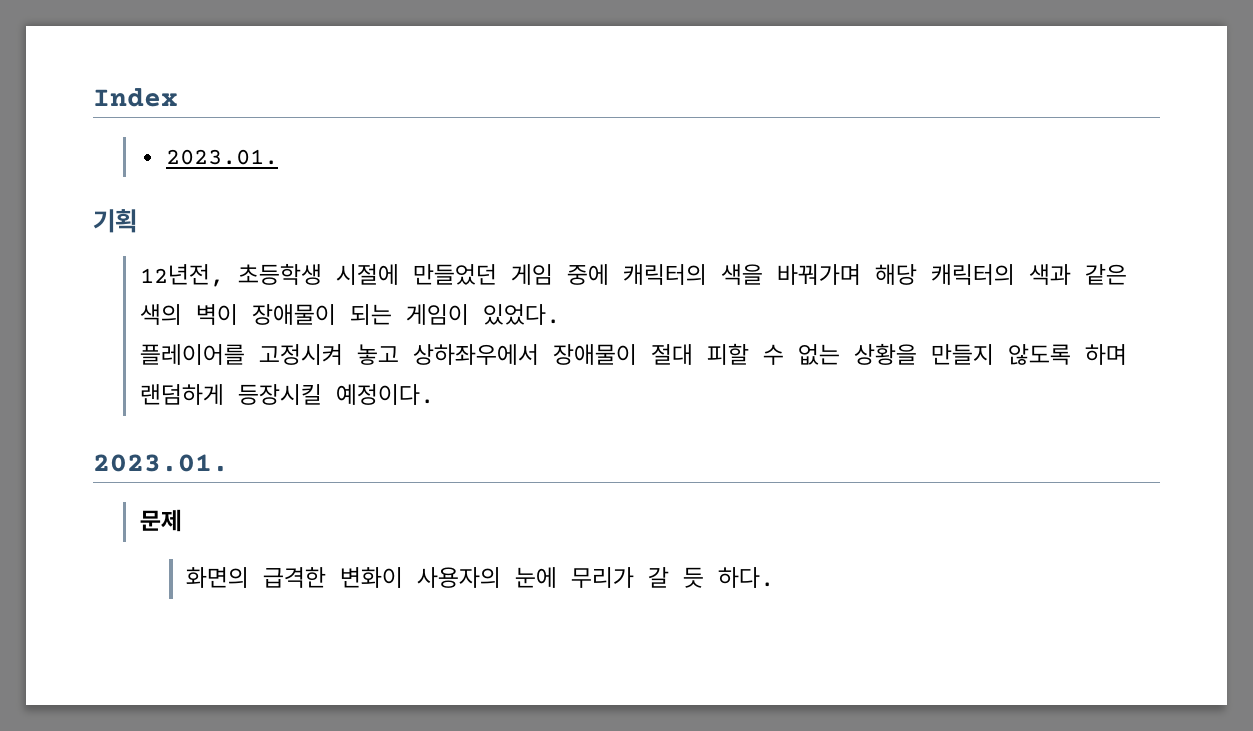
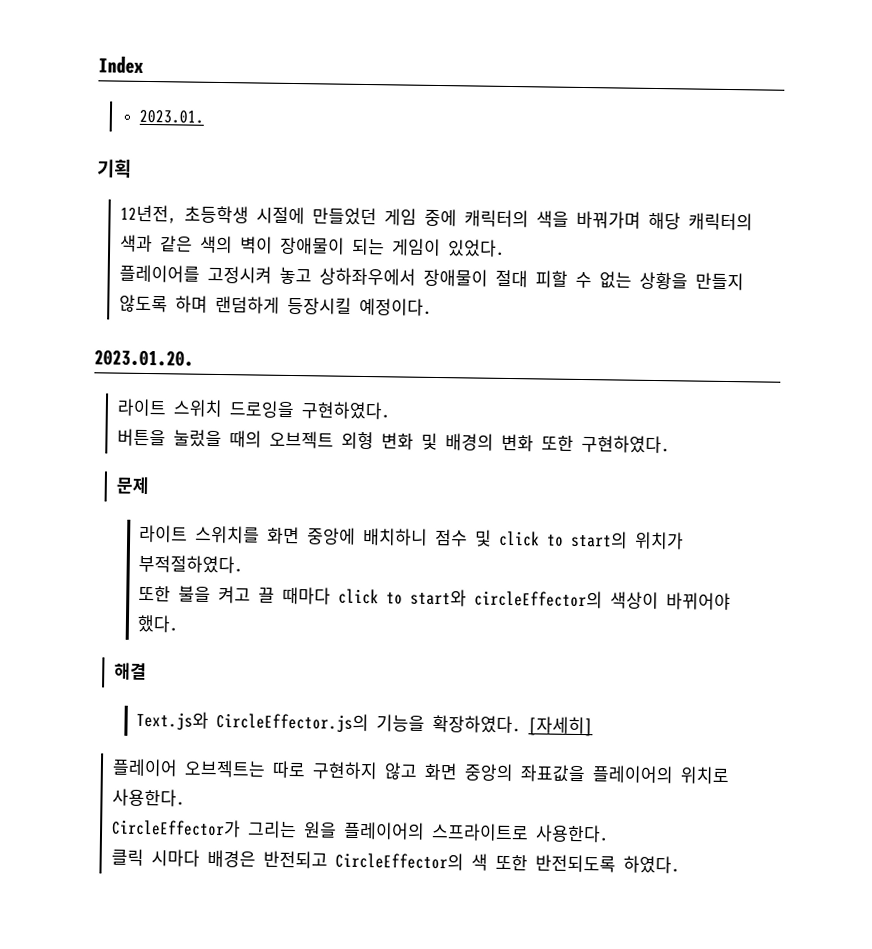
  플레이어를 고정시켜 놓고 상하좌우에서 장애물이 절대 피할 수 없는 상황을 만들지 않도록 하며 랜덤하게 등장시킬 예정이다.
- 2023.01.
+ 2023.01.20.
+ 라이트 스위치 드로잉을 구현하였다.
+ 버튼을 눌렀을 때의 오브젝트 외형 변화 및 배경의 변화 또한 구현하였다.
  문제
- 화면의 급격한 변화이 사용자의 눈에 무리가 갈 듯 하다.
+ 라이트 스위치를 화면 중앙에 배치하니 점수 및 click to start의 위치가 부적절하였다.
+ 또한 불을 켜고 끌 때마다 click to start와 circleEffector의 색상이 바뀌어야 했다.
+ 해결
+ Text.js와 CircleEffector.js의 기능을 확장하였다. [자세히]
+ 플레이어 오브젝트는 따로 구현하지 않고 화면 중앙의 좌표값을 플레이어의 위치로 사용한다.
+ CircleEffector가 그리는 원을 플레이어의 스프라이트로 사용한다.
+ 클릭 시마다 배경은 반전되고 CircleEffector의 색 또한 반전되도록 하였다.

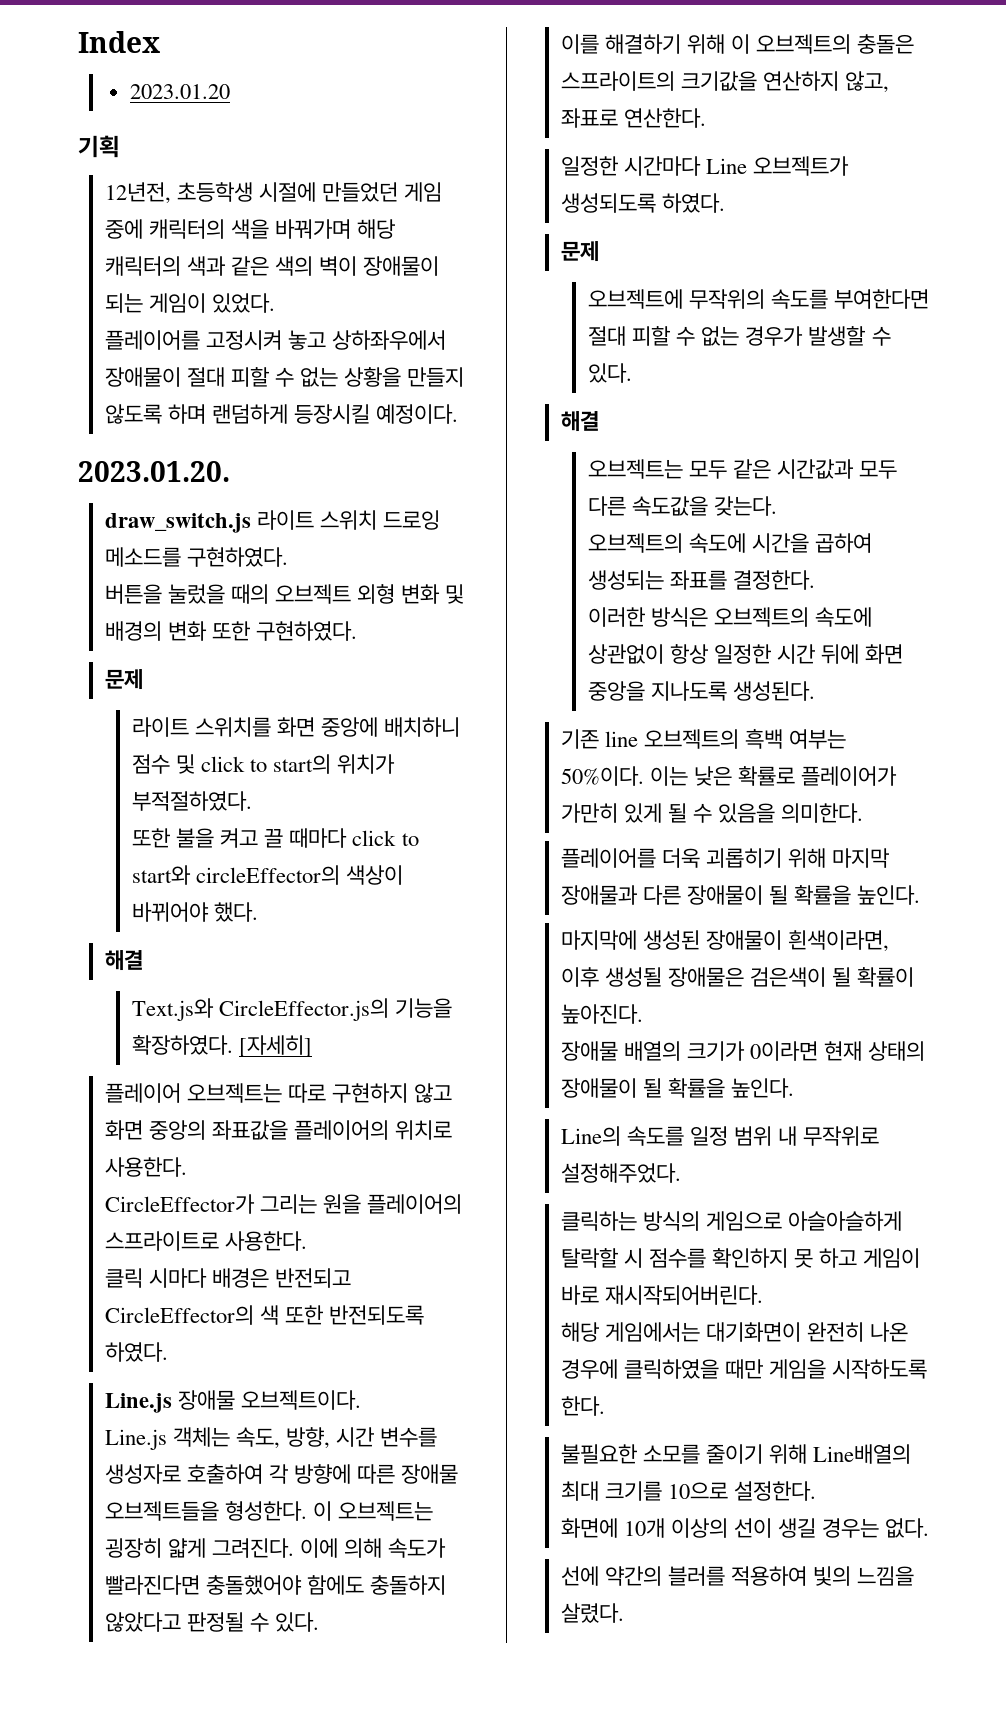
- 2023.01.
+ 2023.01.20
- 라이트 스위치 드로잉을 구현하였다.
+ draw_switch.js 라이트 스위치 드로잉 메소드를 구현하였다.
+ Line.js 장애물 오브젝트이다.
+ Line.js 객체는 속도, 방향, 시간 변수를 생성자로 호출하여 각 방향에 따른 장애물 오브젝트들을 형성한다. 이 오브젝트는 굉장히 얇게 그려진다. 이에 의해 속도가 빨라진다면 충돌했어야 함에도 충돌하지 않았다고 판정될 수 있다.
+ 이를 해결하기 위해 이 오브젝트의 충돌은 스프라이트의 크기값을 연산하지 않고, 좌표로 연산한다.
+ 일정한 시간마다 Line 오브젝트가 생성되도록 하였다.
+ 문제
+ 오브젝트에 무작위의 속도를 부여한다면 절대 피할 수 없는 경우가 발생할 수 있다.
+ 해결
+ 오브젝트는 모두 같은 시간값과 모두 다른 속도값을 갖는다.
+ 오브젝트의 속도에 시간을 곱하여 생성되는 좌표를 결정한다.
+ 이러한 방식은 오브젝트의 속도에 상관없이 항상 일정한 시간 뒤에 화면 중앙을 지나도록 생성된다.
+ 기존 line 오브젝트의 흑백 여부는 50%이다. 이는 낮은 확률로 플레이어가 가만히 있게 될 수 있음을 의미한다.
+ 플레이어를 더욱 괴롭히기 위해 마지막 장애물과 다른 장애물이 될 확률을 높인다.
+ 마지막에 생성된 장애물이 흰색이라면, 이후 생성될 장애물은 검은색이 될 확률이 높아진다.
+ 장애물 배열의 크기가 0이라면 현재 상태의 장애물이 될 확률을 높인다.
+ Line의 속도를 일정 범위 내 무작위로 설정해주었다.
+ 클릭하는 방식의 게임으로 아슬아슬하게 탈락할 시 점수를 확인하지 못 하고 게임이 바로 재시작되어버린다.
+ 해당 게임에서는 대기화면이 완전히 나온 경우에 클릭하였을 때만 게임을 시작하도록 한다.
+ 불필요한 소모를 줄이기 위해 Line배열의 최대 크기를 10으로 설정한다.
+ 화면에 10개 이상의 선이 생길 경우는 없다.
+ 선에 약간의 블러를 적용하여 빛의 느낌을 살렸다.

